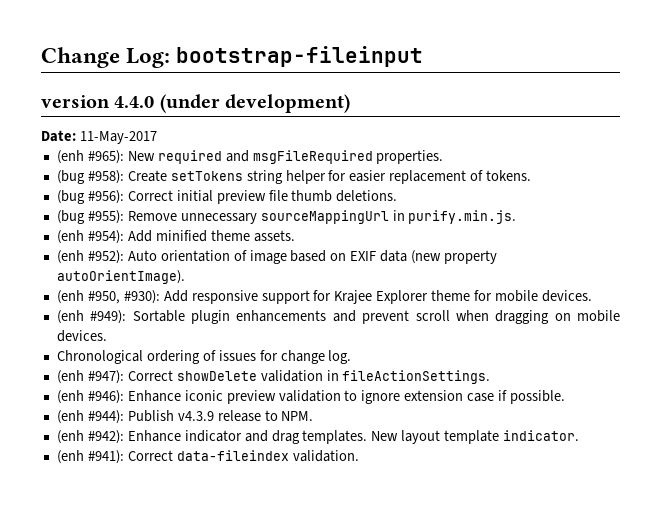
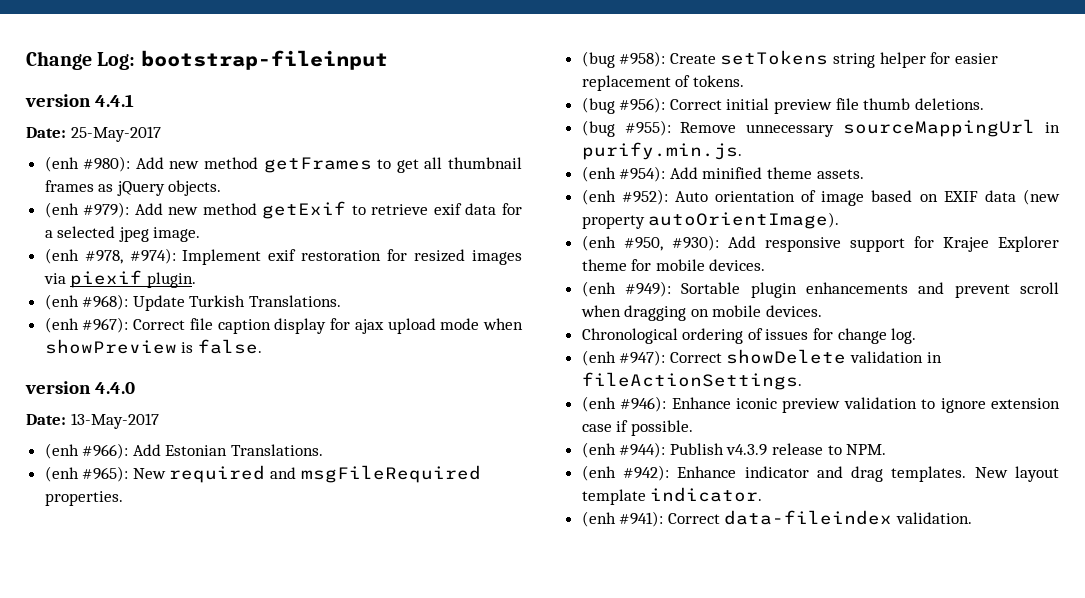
- version 4.4.0 (under development)
- Date: 11-May-2017
+ version 4.4.1
+ Date: 25-May-2017
+ (enh #980): Add new method getFrames to get all thumbnail frames as jQuery objects.
+ (enh #979): Add new method getExif to retrieve exif data for a selected jpeg image.
+ (enh #978, #974): Implement exif restoration for resized images via piexif plugin.
+ (enh #968): Update Turkish Translations.
+ (enh #967): Correct file caption display for ajax upload mode when showPreview is false.
+ version 4.4.0
+ Date: 13-May-2017
+ (enh #966): Add Estonian Translations.

